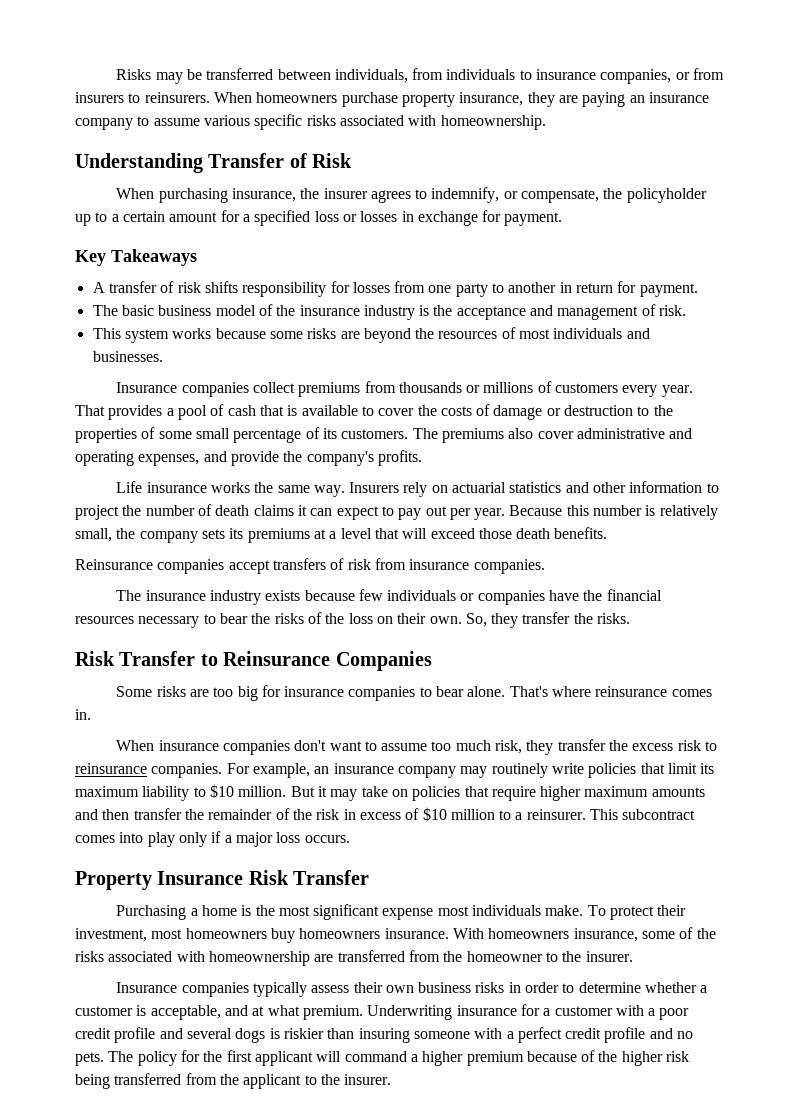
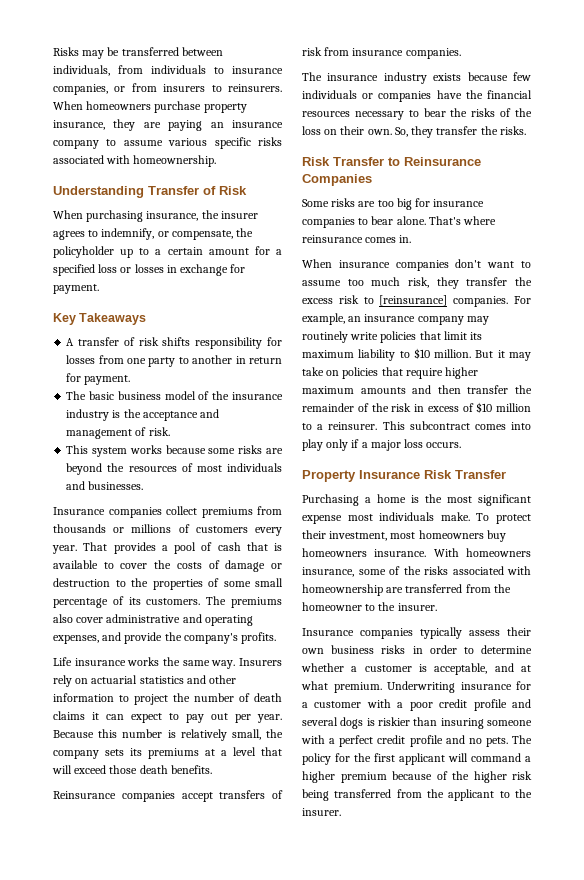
- When insurance companies don't want to assume too much risk, they transfer the excess risk to reinsurance companies.
+ When insurance companies don't want to assume too much risk, they transfer the excess risk to [reinsurance] companies.

